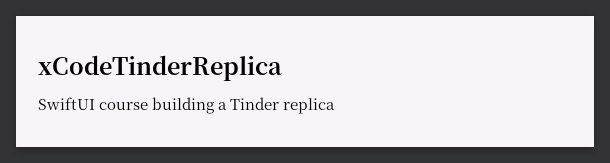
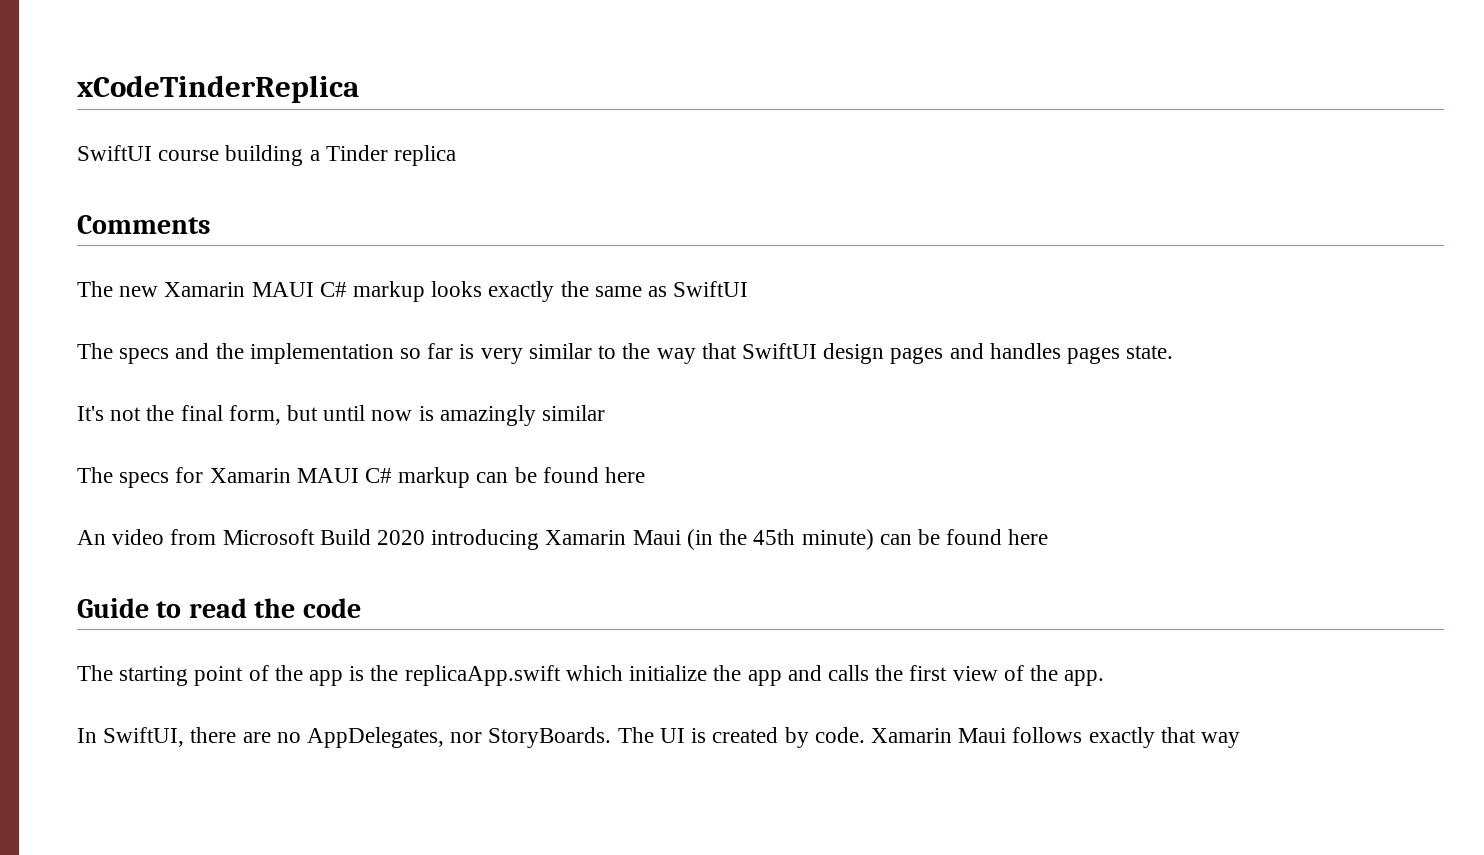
+ Comments
+ The new Xamarin MAUI C# markup looks exactly the same as SwiftUI
+ The specs and the implementation so far is very similar to the way that SwiftUI design pages and handles pages state.
+ It's not the final form, but until now is amazingly similar
+ The specs for Xamarin MAUI C# markup can be found here
+ An video from Microsoft Build 2020 introducing Xamarin Maui (in the 45th minute) can be found here
+ Guide to read the code
+ The starting point of the app is the replicaApp.swift which initialize the app and calls the first view of the app.
+ In SwiftUI, there are no AppDelegates, nor StoryBoards. The UI is created by code. Xamarin Maui follows exactly that way

